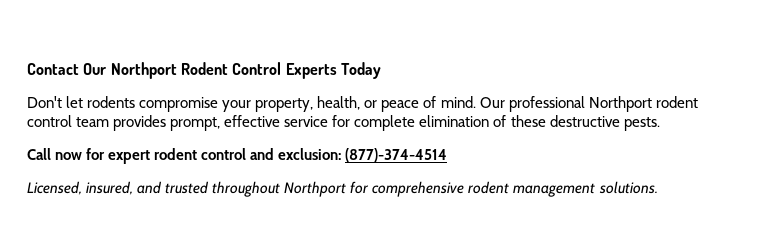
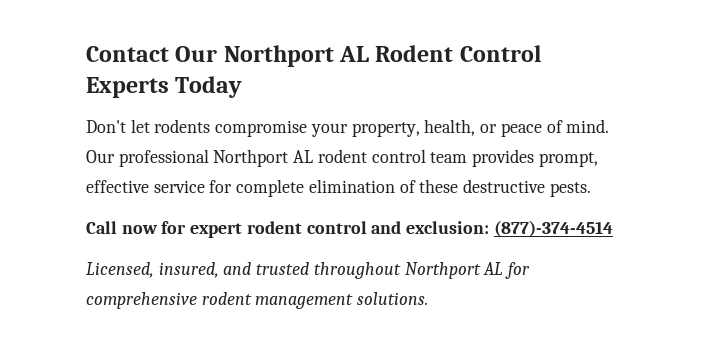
- Contact Our Northport Rodent Control Experts Today
+ Contact Our Northport AL Rodent Control Experts Today
- Our professional Northport rodent control team provides prompt, effective service for complete elimination of these destructive pests.
+ Our professional Northport AL rodent control team provides prompt, effective service for complete elimination of these destructive pests.
- Licensed, insured, and trusted throughout Northport for comprehensive rodent management solutions.
+ Licensed, insured, and trusted throughout Northport AL for comprehensive rodent management solutions.

